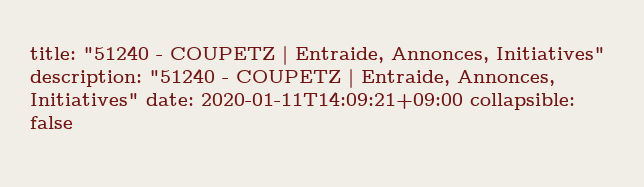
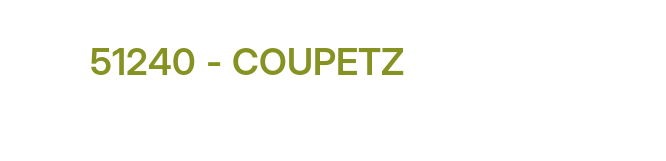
- title: "51240 - COUPETZ | Entraide, Annonces, Initiatives" description: "51240 - COUPETZ | Entraide, Annonces, Initiatives" date: 2020-01-11T14:09:21+09:00 collapsible: false
+ 51240 - COUPETZ

